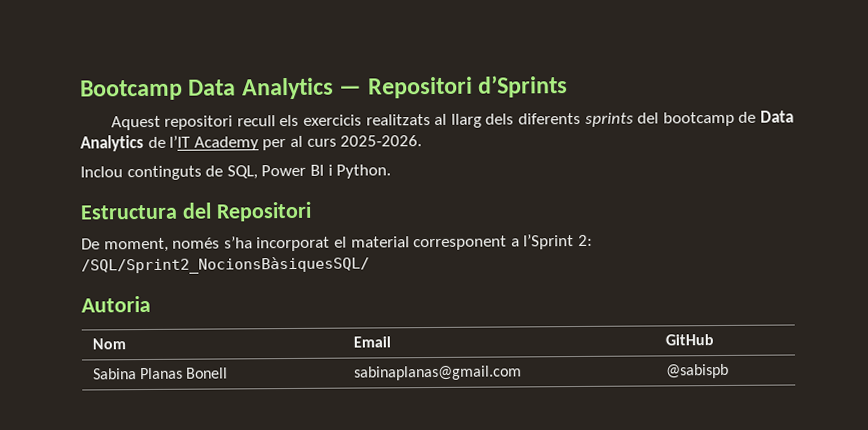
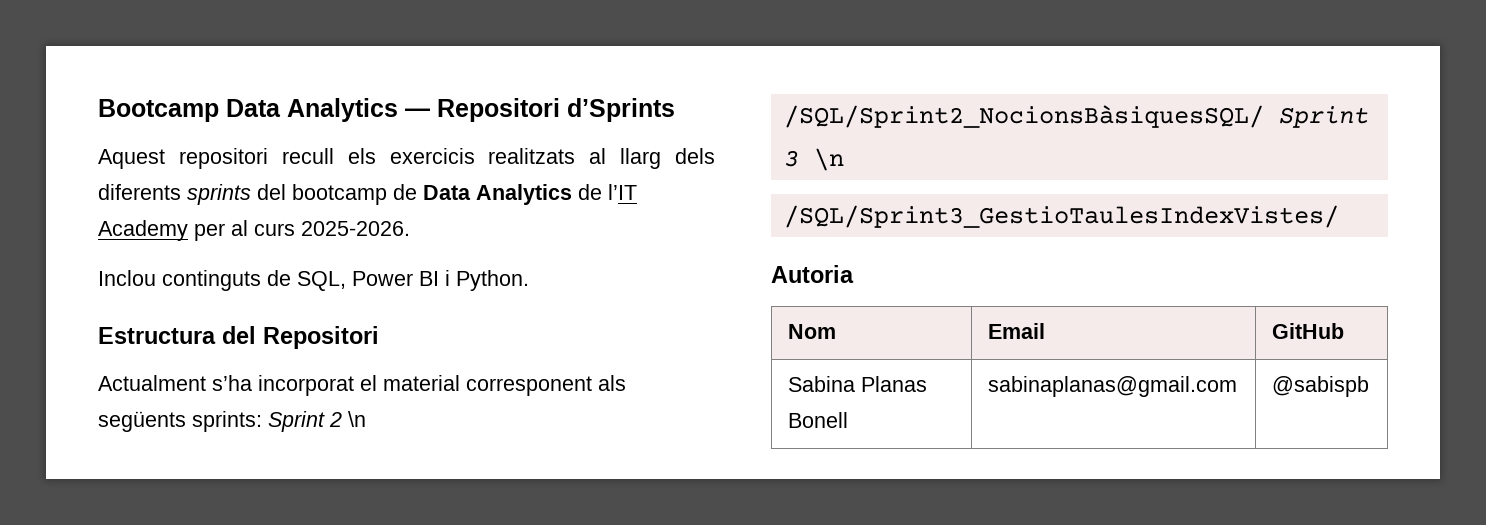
- De moment, només s’ha incorporat el material corresponent a l’Sprint 2: /SQL/Sprint2_NocionsBàsiquesSQL/
+ Actualment s’ha incorporat el material corresponent als següents sprints: Sprint 2 \n
+ /SQL/Sprint2_NocionsBàsiquesSQL/ Sprint 3 \n
+ /SQL/Sprint3_GestioTaulesIndexVistes/

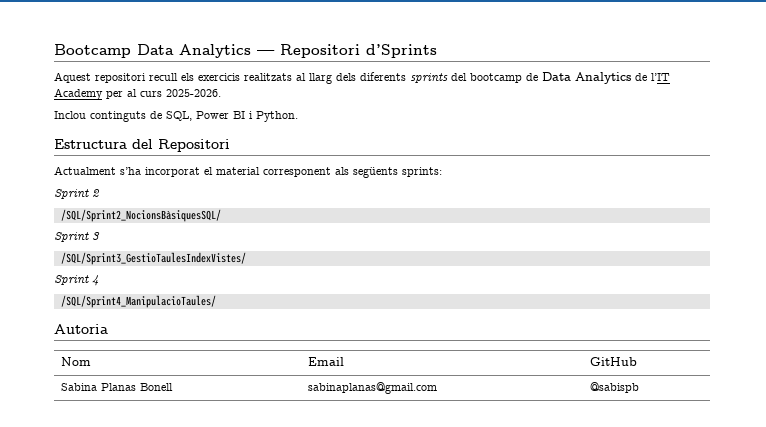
- Actualment s’ha incorporat el material corresponent als següents sprints: Sprint 2 \n
+ Actualment s’ha incorporat el material corresponent als següents sprints:
+ Sprint 2
- /SQL/Sprint2_NocionsBàsiquesSQL/ Sprint 3 \n
+ /SQL/Sprint2_NocionsBàsiquesSQL/
+ Sprint 3
+ Sprint 4
+ /SQL/Sprint4_ManipulacioTaules/

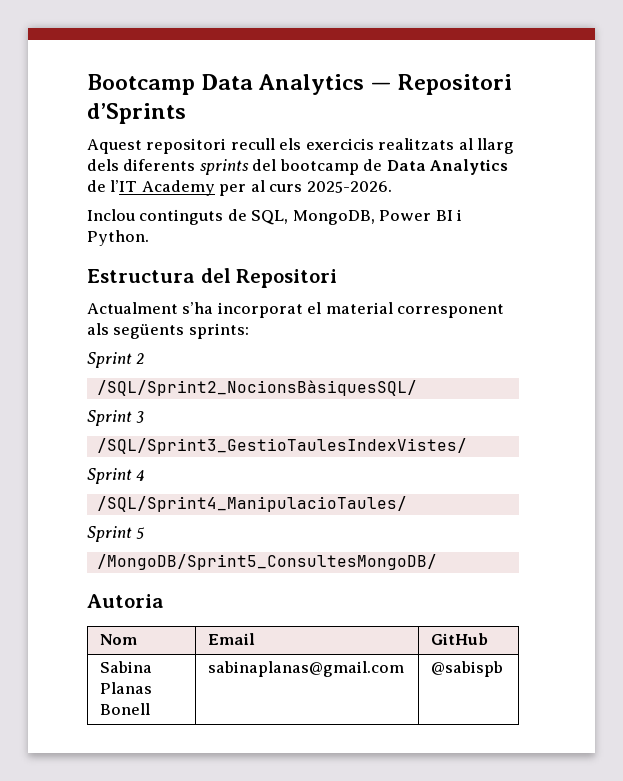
- Inclou continguts de SQL, Power BI i Python.
+ Inclou continguts de SQL, MongoDB, Power BI i Python.
+ Sprint 5
+ /MongoDB/Sprint5_ConsultesMongoDB/

